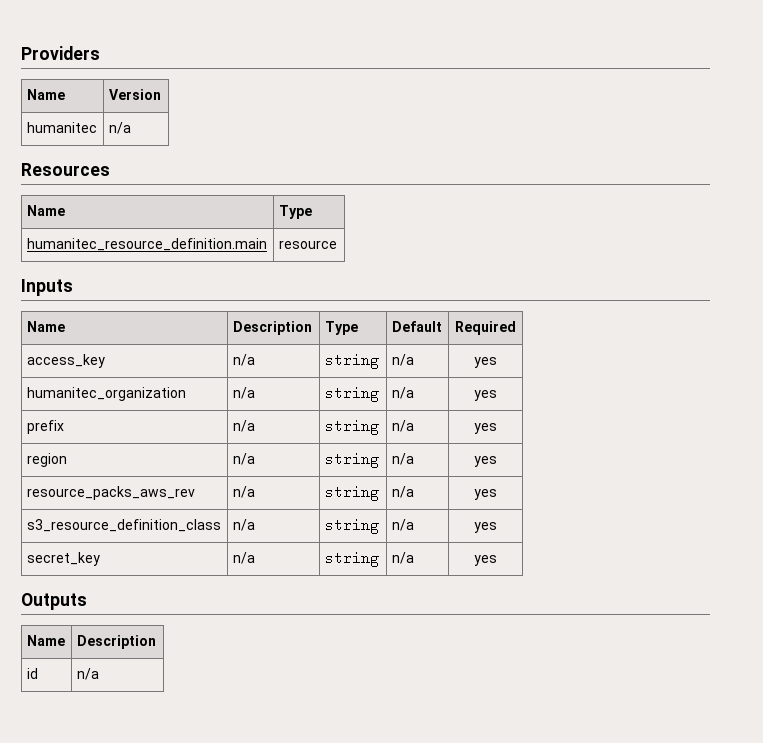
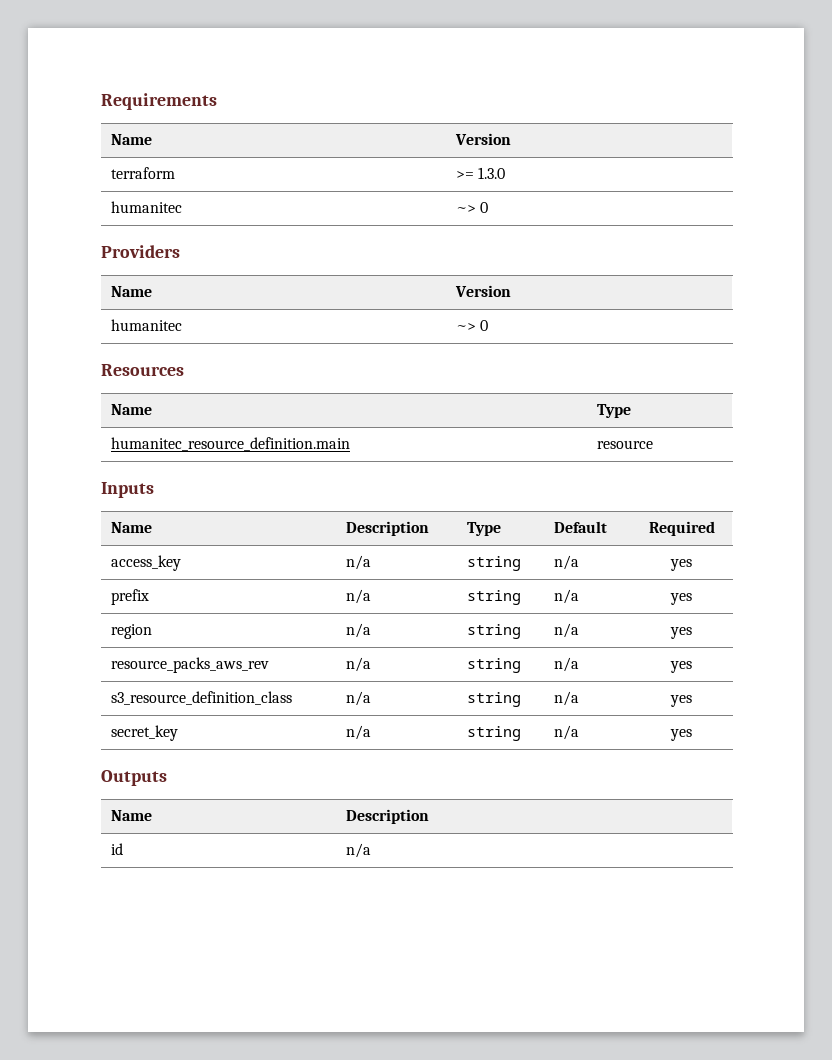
+ Requirements
+ Name | Version
+ terraform | >= 1.3.0
+ humanitec | ~> 0
  Providers
  Name | Version
- humanitec | n/a
+ humanitec | ~> 0
- humanitec_organization | n/a | string | n/a | yes

